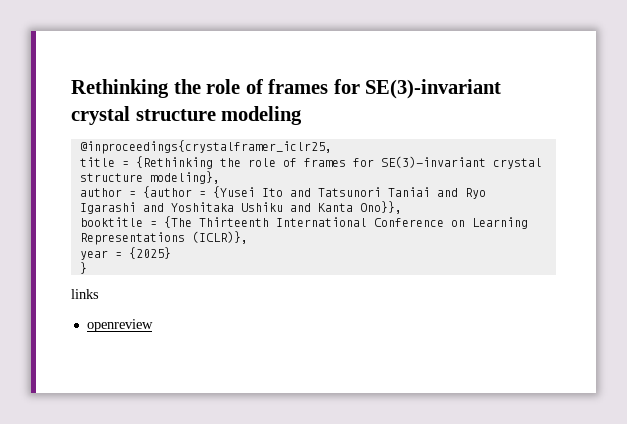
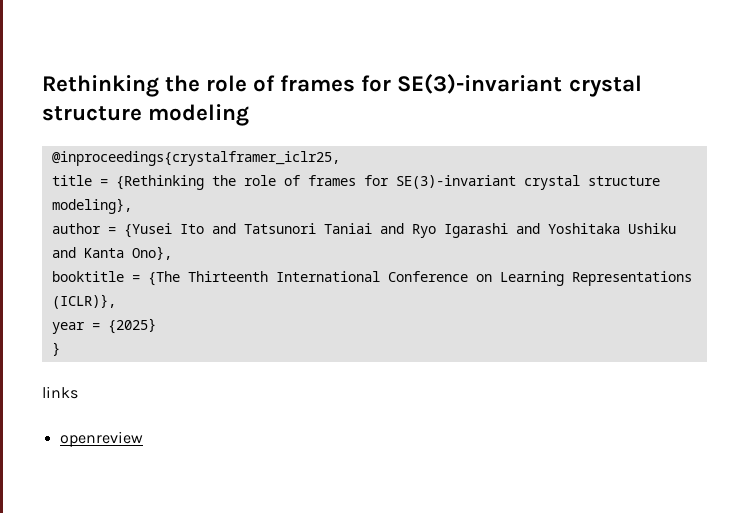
- author = {author = {Yusei Ito and Tatsunori Taniai and Ryo Igarashi and Yoshitaka Ushiku and Kanta Ono}},
+ author = {Yusei Ito and Tatsunori Taniai and Ryo Igarashi and Yoshitaka Ushiku and Kanta Ono},

